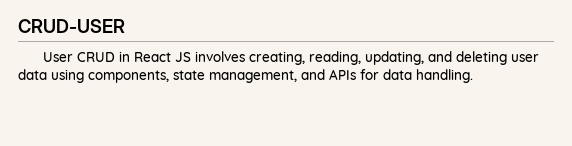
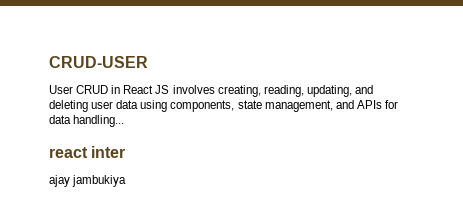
- User CRUD in React JS involves creating, reading, updating, and deleting user data using components, state management, and APIs for data handling.
+ User CRUD in React JS involves creating, reading, updating, and deleting user data using components, state management, and APIs for data handling...
+ react inter
+ ajay jambukiya

